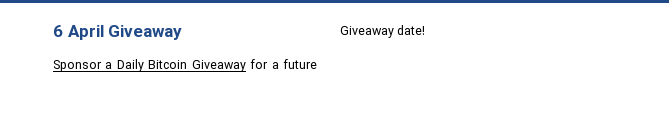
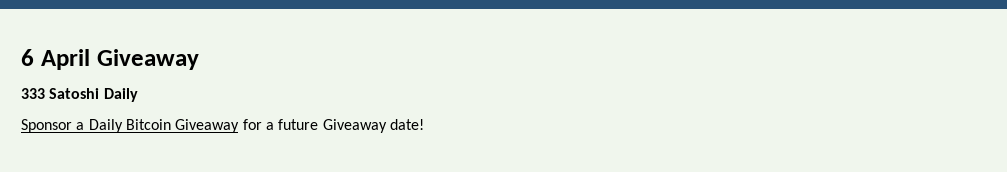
+ 333 Satoshi Daily

